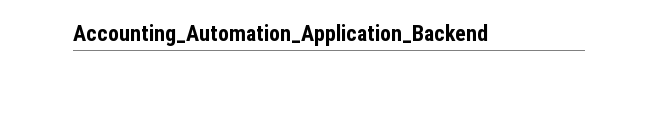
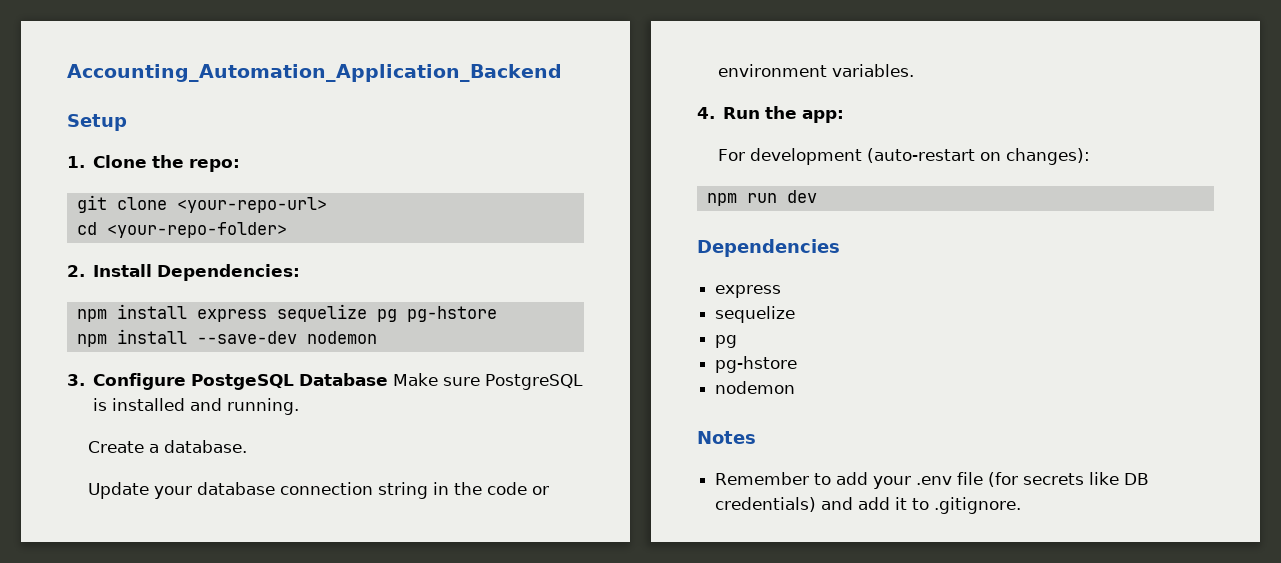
+ Setup
+ 1. Clone the repo:
+ git clone <your-repo-url>
+ cd <your-repo-folder>
+ 2. Install Dependencies:
+ npm install express sequelize pg pg-hstore
+ npm install --save-dev nodemon
+ 3. Configure PostgeSQL Database Make sure PostgreSQL is installed and running.
+ Create a database.
+ Update your database connection string in the code or environment variables.
+ 4. Run the app:
+ For development (auto-restart on changes):
+ npm run dev
+ Dependencies
+ express
+ sequelize
+ pg
+ pg-hstore
+ nodemon
+ Notes
+ Remember to add your .env file (for secrets like DB credentials) and add it to .gitignore.

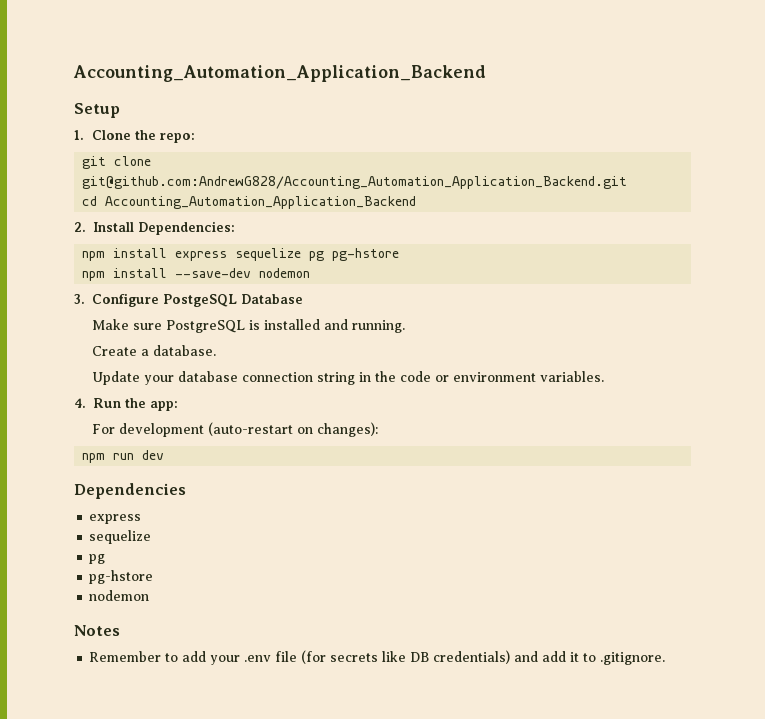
- git clone <your-repo-url>
+ git clone git@github.com:AndrewG828/Accounting_Automation_Application_Backend.git
- cd <your-repo-folder>
+ cd Accounting_Automation_Application_Backend
- 3. Configure PostgeSQL Database Make sure PostgreSQL is installed and running.
+ 3. Configure PostgeSQL Database
+ Make sure PostgreSQL is installed and running.

